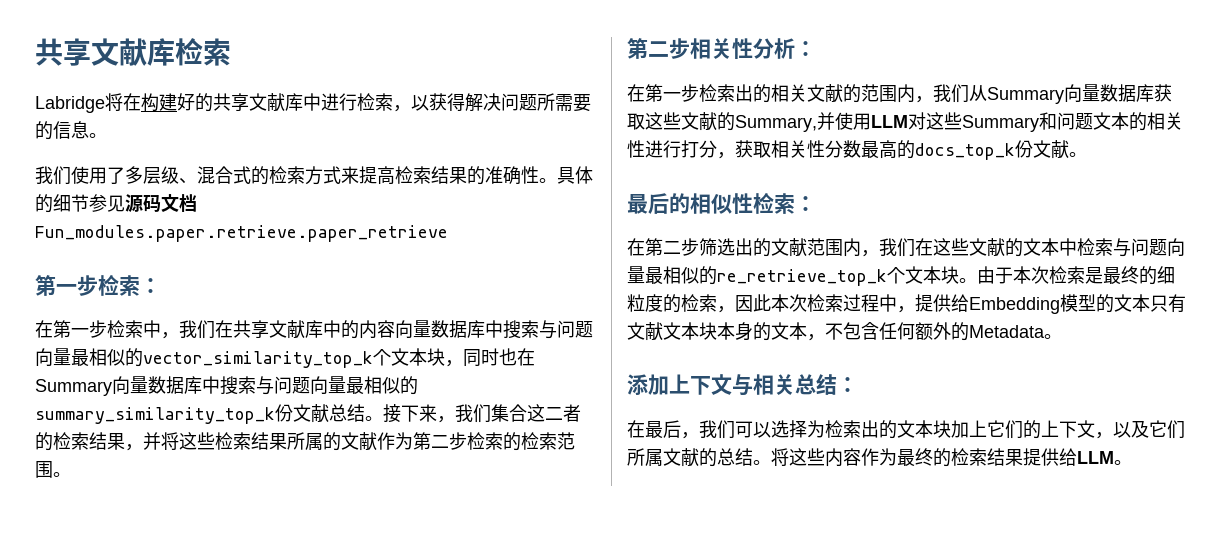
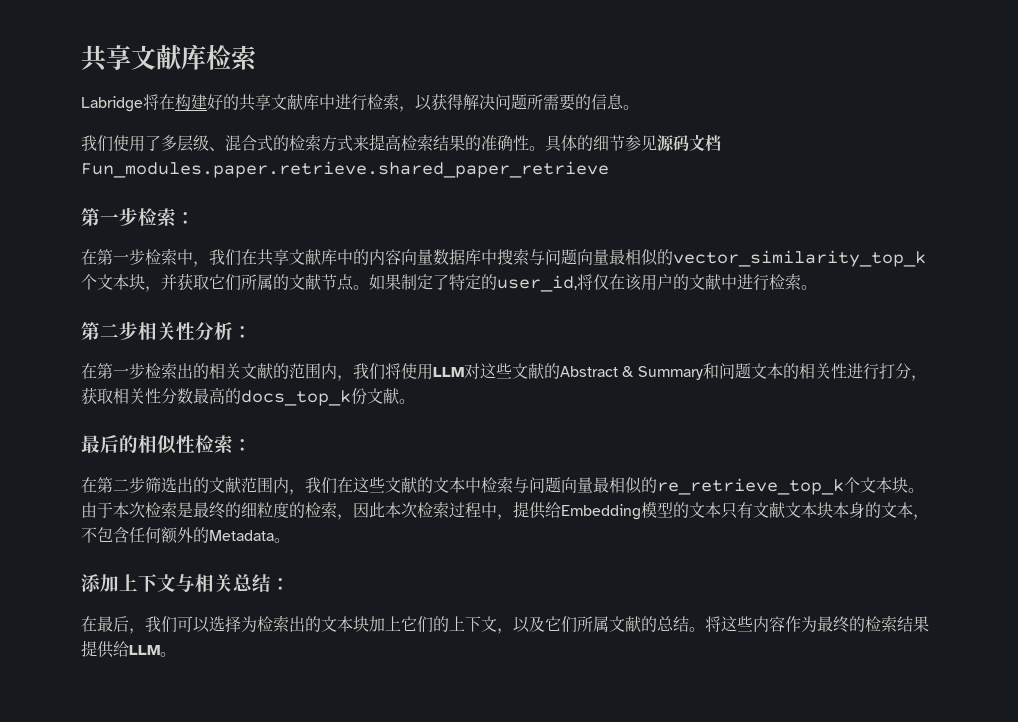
- 具体的细节参见源码文档Fun_modules.paper.retrieve.paper_retrieve
+ 具体的细节参见源码文档Fun_modules.paper.retrieve.shared_paper_retrieve
- 在第一步检索中，我们在共享文献库中的内容向量数据库中搜索与问题向量最相似的vector_similarity_top_k个文本块，同时也在Summary向量数据库中搜索与问题向量最相似的summary_similarity_top_k份文献总结。接下来，我们集合这二者的检索结果，并将这些检索结果所属的文献作为第二步检索的检索范围。
+ 在第一步检索中，我们在共享文献库中的内容向量数据库中搜索与问题向量最相似的vector_similarity_top_k个文本块，并获取它们所属的文献节点。如果制定了特定的user_id,将仅在该用户的文献中进行检索。
- 在第一步检索出的相关文献的范围内，我们从Summary向量数据库获取这些文献的Summary,并使用LLM对这些Summary和问题文本的相关性进行打分，获取相关性分数最高的docs_top_k份文献。
+ 在第一步检索出的相关文献的范围内，我们将使用LLM对这些文献的Abstract & Summary和问题文本的相关性进行打分，获取相关性分数最高的docs_top_k份文献。

